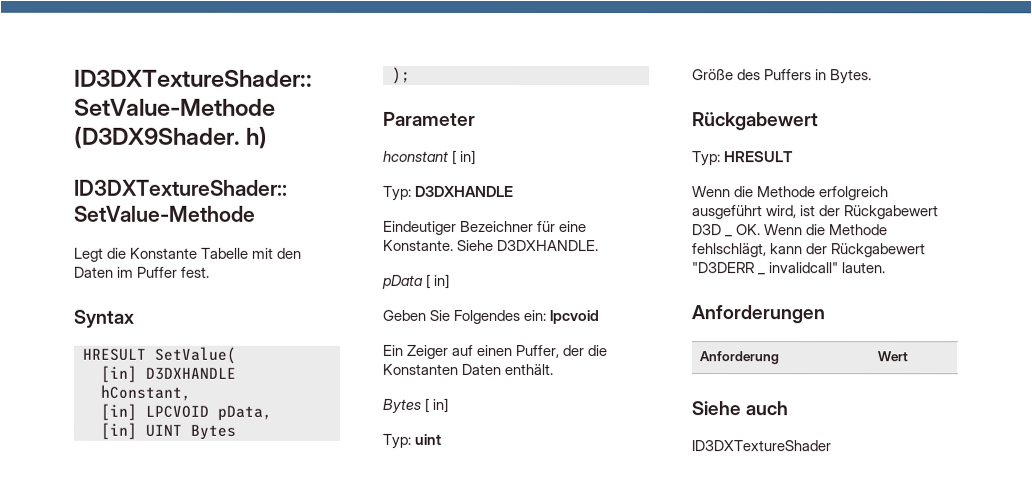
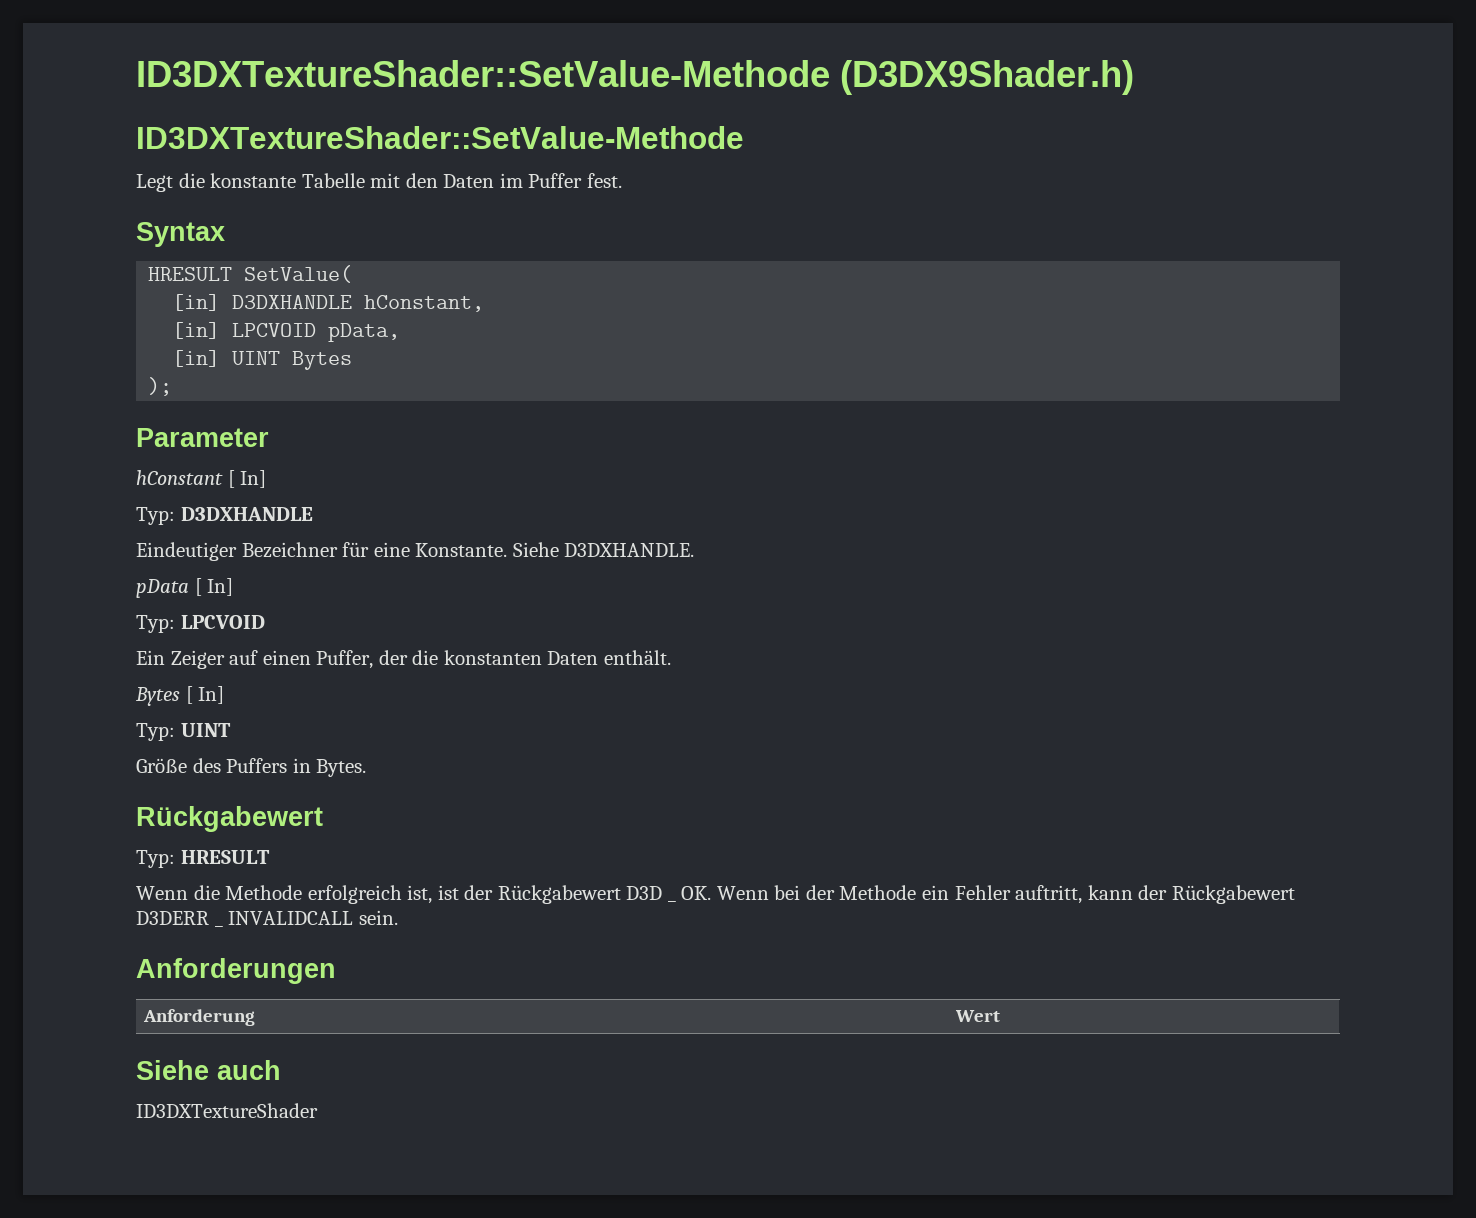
- ID3DXTextureShader:: SetValue-Methode (D3DX9Shader. h)
- ID3DXTextureShader:: SetValue-Methode
+ ID3DXTextureShader::SetValue-Methode (D3DX9Shader.h)
+ ID3DXTextureShader::SetValue-Methode
- Legt die Konstante Tabelle mit den Daten im Puffer fest.
+ Legt die konstante Tabelle mit den Daten im Puffer fest.
- hconstant [ in]
+ hConstant [ In]
- pData [ in]
- Geben Sie Folgendes ein: lpcvoid
+ pData [ In]
+ Typ: LPCVOID
- Ein Zeiger auf einen Puffer, der die Konstanten Daten enthält.
+ Ein Zeiger auf einen Puffer, der die konstanten Daten enthält.
- Bytes [ in]
- Typ: uint
+ Bytes [ In]
+ Typ: UINT
- Wenn die Methode erfolgreich ausgeführt wird, ist der Rückgabewert D3D _ OK. Wenn die Methode fehlschlägt, kann der Rückgabewert "D3DERR _ invalidcall" lauten.
+ Wenn die Methode erfolgreich ist, ist der Rückgabewert D3D _ OK. Wenn bei der Methode ein Fehler auftritt, kann der Rückgabewert D3DERR _ INVALIDCALL sein.

